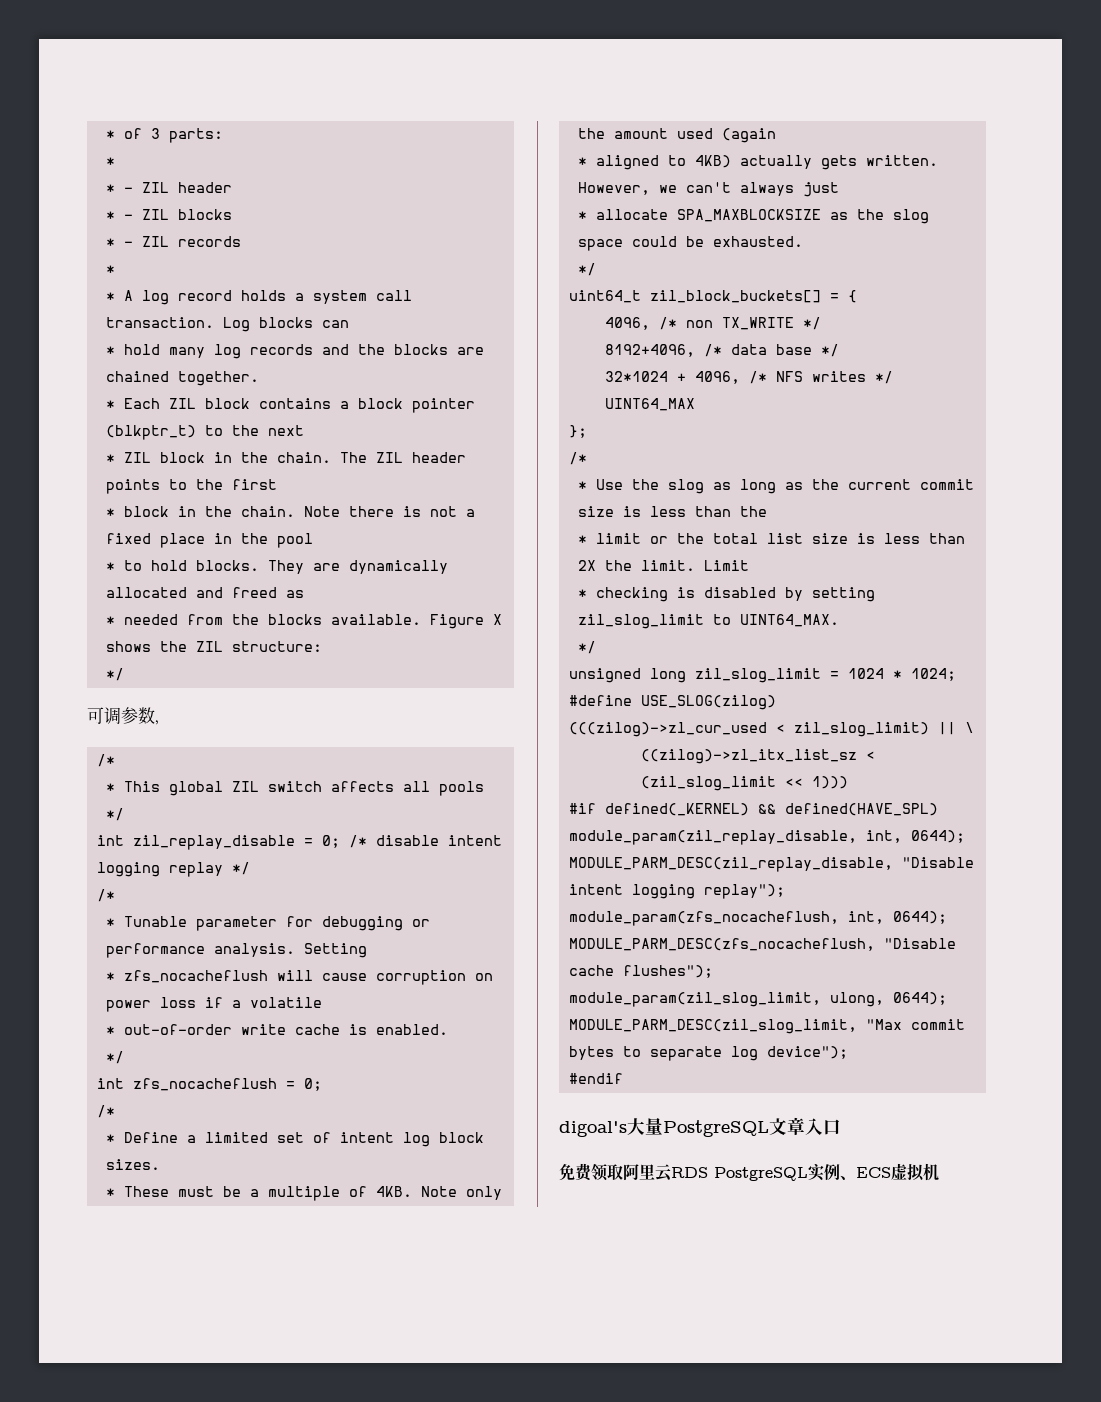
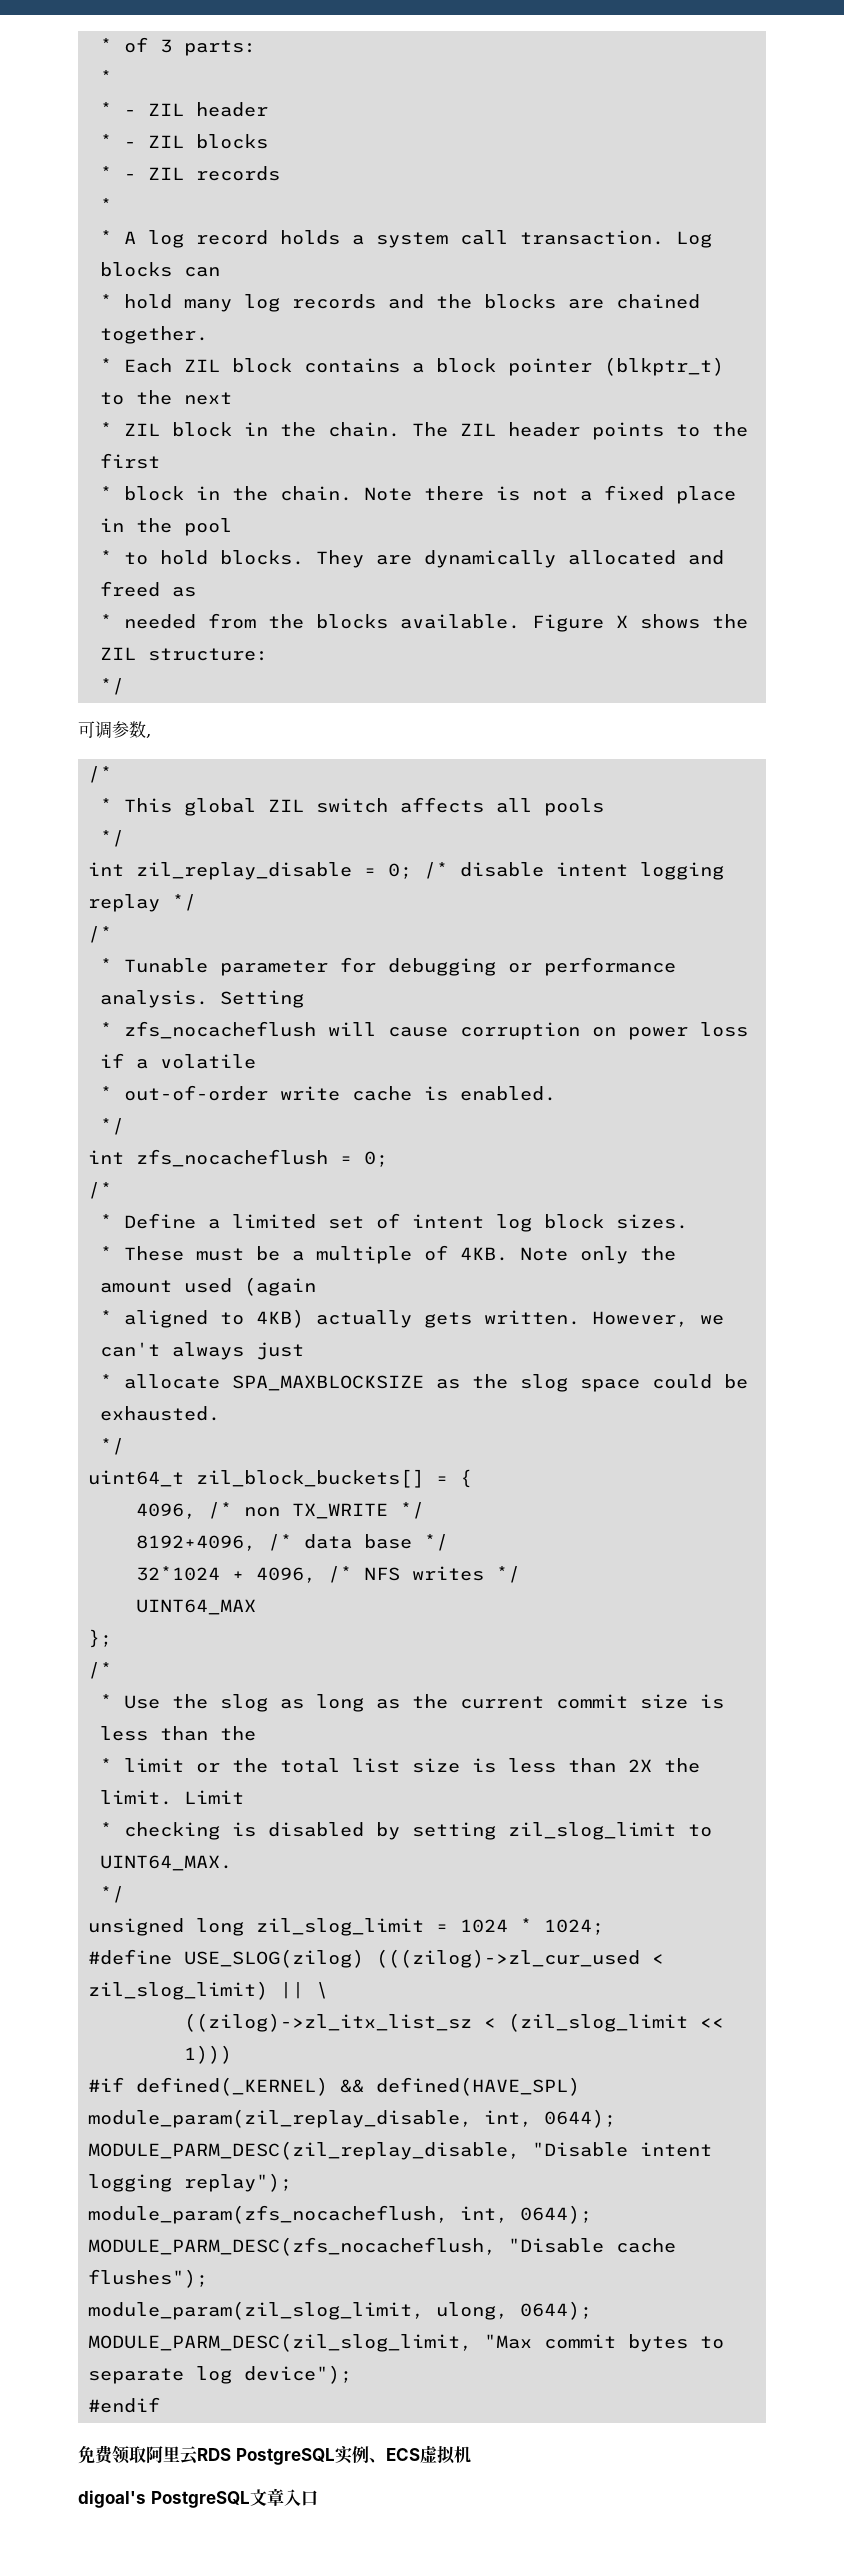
- digoal's大量PostgreSQL文章入口
+ digoal's PostgreSQL文章入口

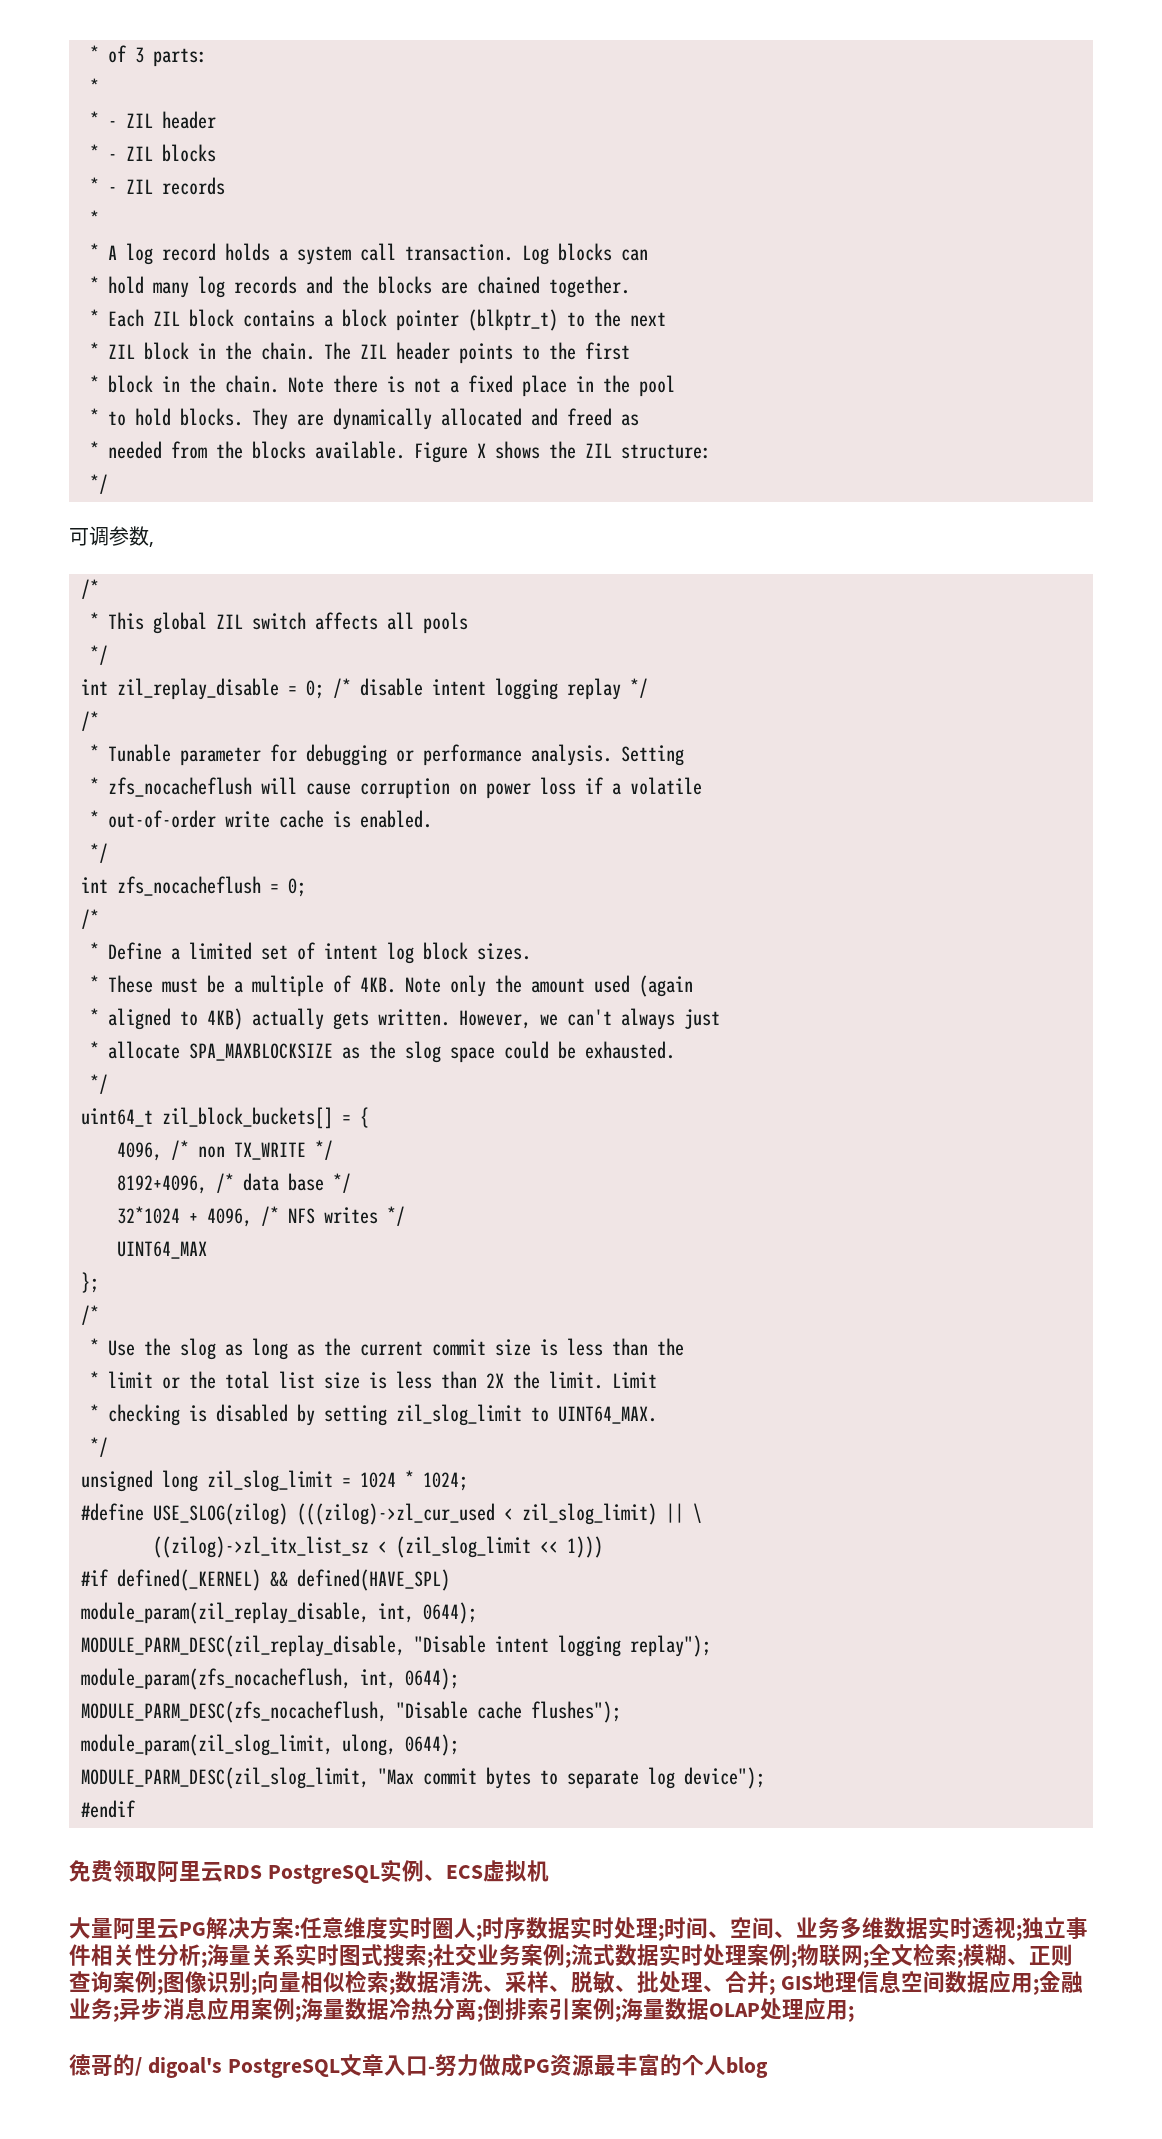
- digoal's PostgreSQL文章入口
+ 大量阿里云PG解决方案:任意维度实时圈人;时序数据实时处理;时间、空间、业务多维数据实时透视;独立事件相关性分析;海量关系实时图式搜索;社交业务案例;流式数据实时处理案例;物联网;全文检索;模糊、正则查询案例;图像识别;向量相似检索;数据清洗、采样、脱敏、批处理、合并; GIS地理信息空间数据应用;金融业务;异步消息应用案例;海量数据冷热分离;倒排索引案例;海量数据OLAP处理应用;
+ 德哥的/ digoal's PostgreSQL文章入口-努力做成PG资源最丰富的个人blog

